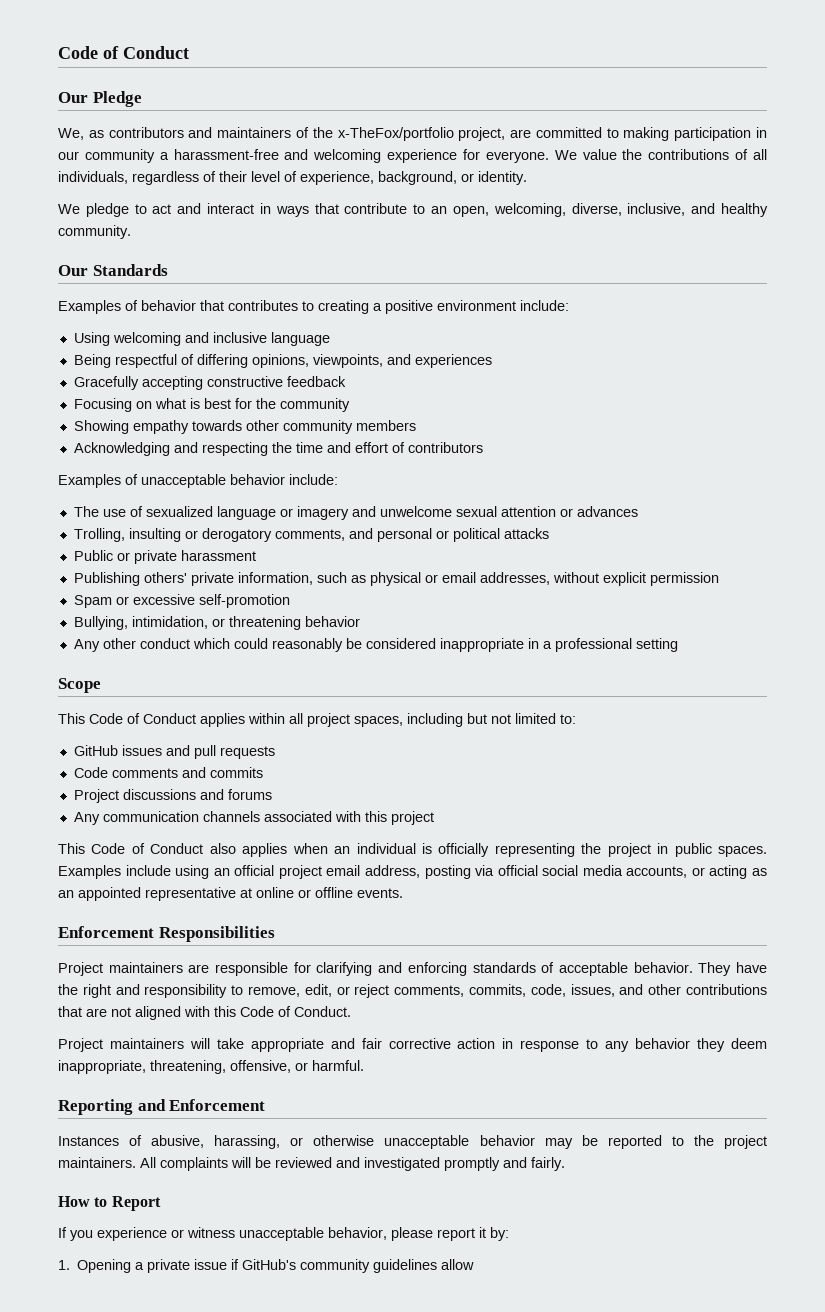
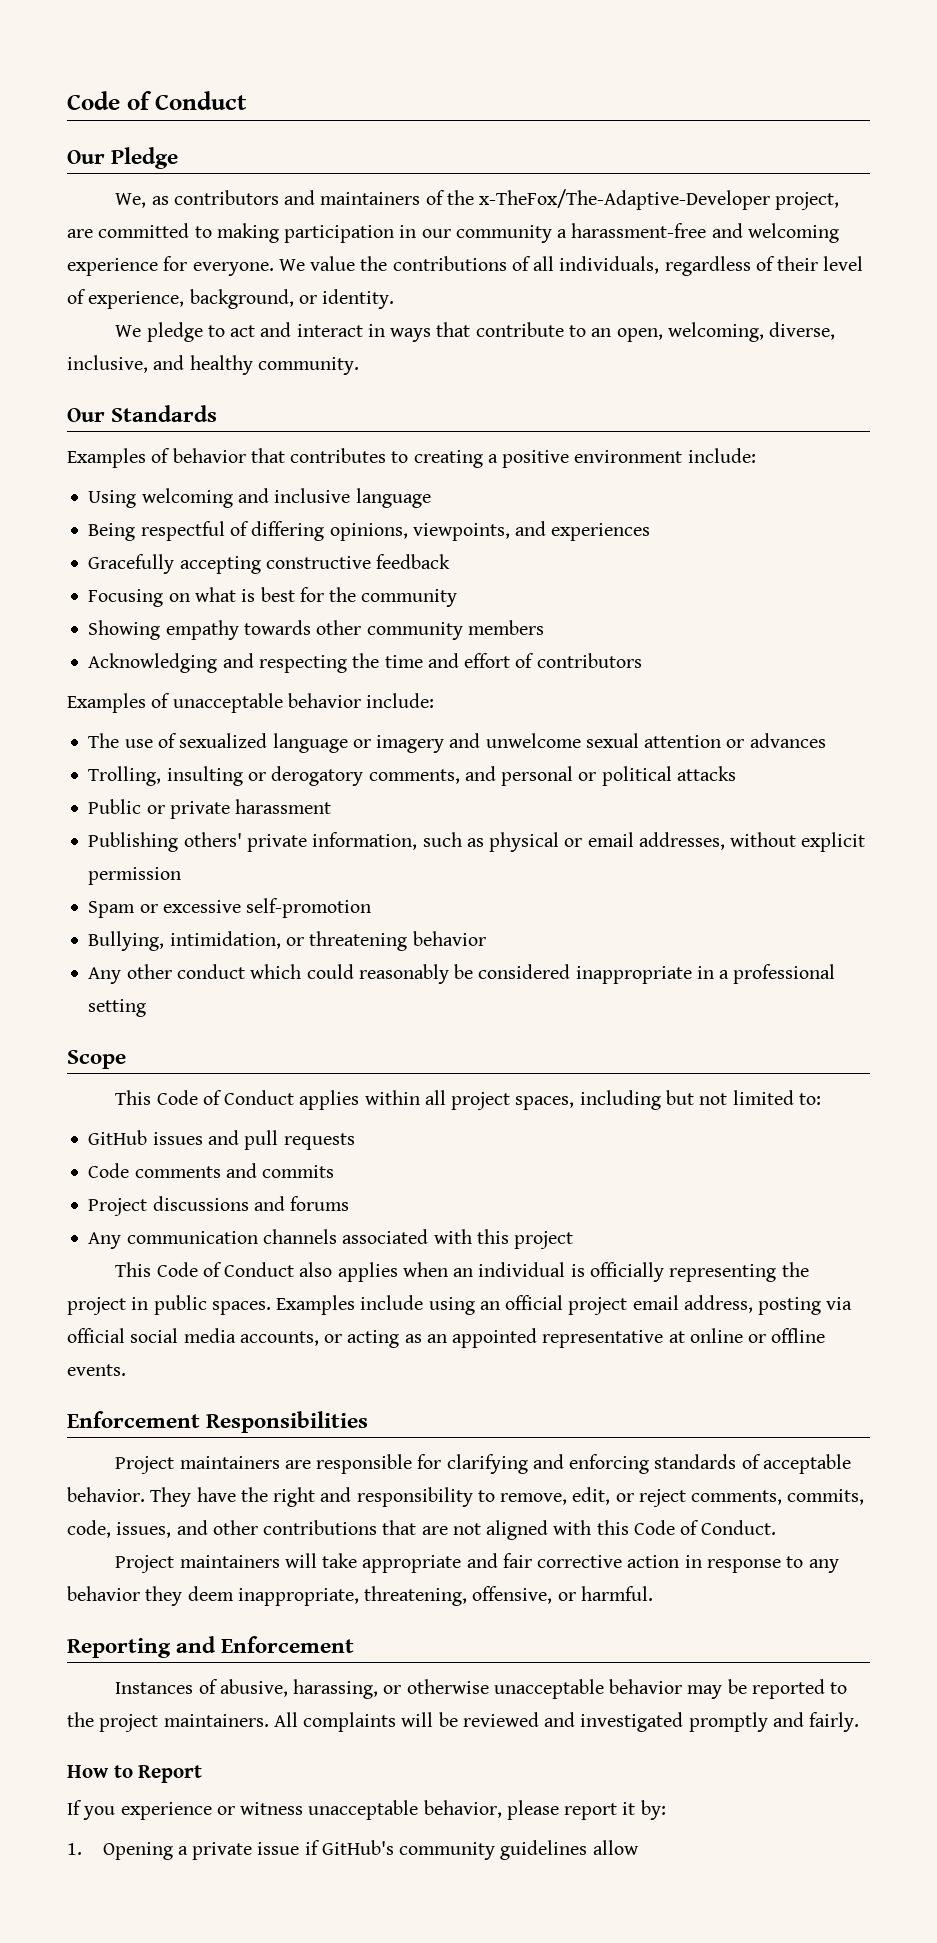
- We, as contributors and maintainers of the x-TheFox/portfolio project, are committed to making participation in our community a harassment-free and welcoming experience for everyone.
+ We, as contributors and maintainers of the x-TheFox/The-Adaptive-Developer project, are committed to making participation in our community a harassment-free and welcoming experience for everyone.

